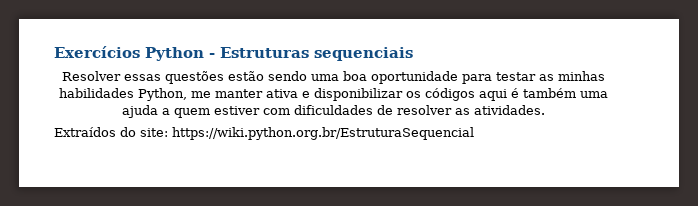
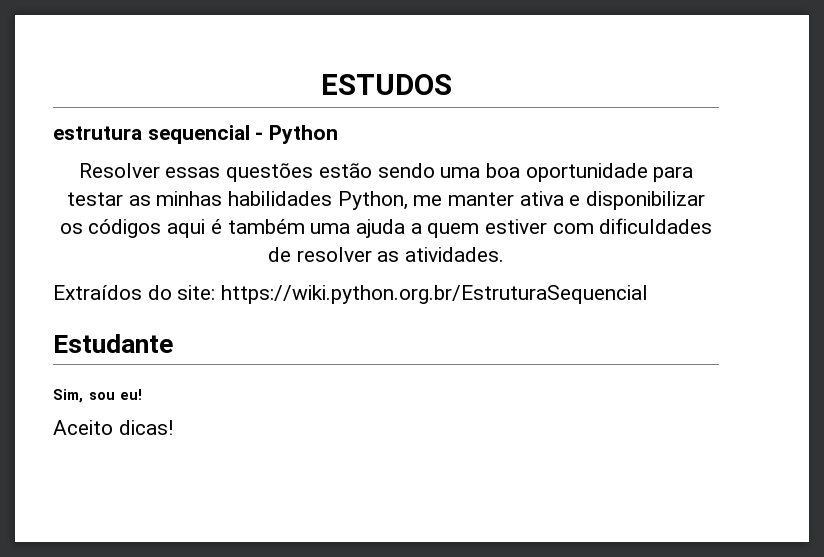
- Exercícios Python - Estruturas sequenciais
+ ESTUDOS
+ estrutura sequencial - Python
+ Estudante
+ Sim, sou eu!
+ Aceito dicas!

